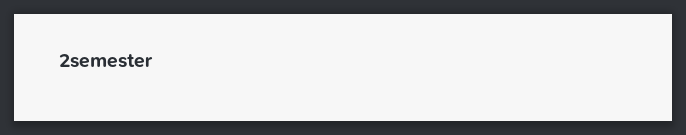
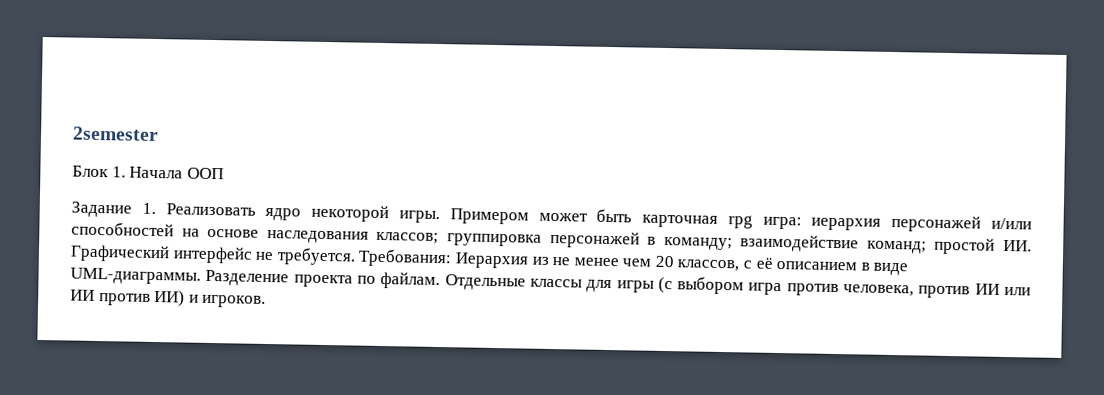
+ Блок 1. Начала ООП
+ Задание 1. Реализовать ядро некоторой игры. Примером может быть карточная rpg игра: иерархия персонажей и/или способностей на основе наследования классов; группировка персонажей в команду; взаимодействие команд; простой ИИ. Графический интерфейс не требуется. Требования: Иерархия из не менее чем 20 классов, с её описанием в виде UML-диаграммы. Разделение проекта по файлам. Отдельные классы для игры (с выбором игра против человека, против ИИ или ИИ против ИИ) и игроков.

